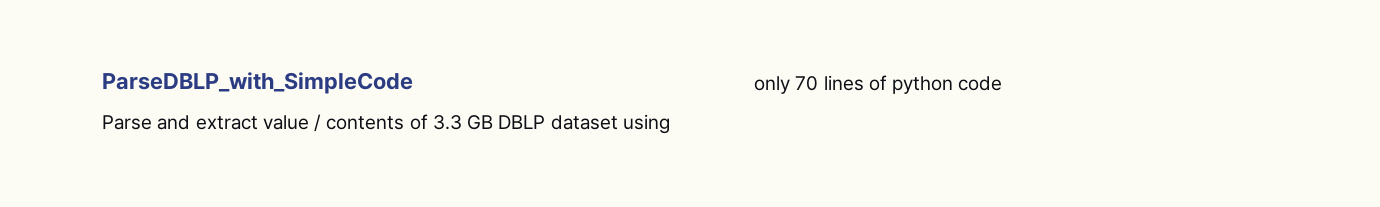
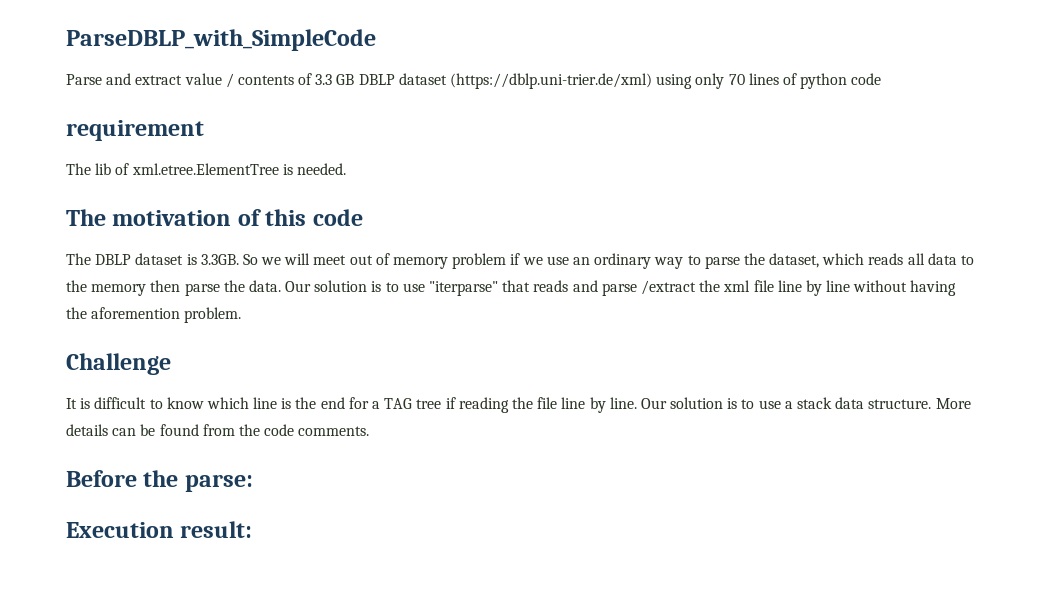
- Parse and extract value / contents of 3.3 GB DBLP dataset using only 70 lines of python code
+ Parse and extract value / contents of 3.3 GB DBLP dataset (https://dblp.uni-trier.de/xml) using only 70 lines of python code
+ requirement
+ The lib of xml.etree.ElementTree is needed.
+ The motivation of this code
+ The DBLP dataset is 3.3GB. So we will meet out of memory problem if we use an ordinary way to parse the dataset, which reads all data to the memory then parse the data. Our solution is to use "iterparse" that reads and parse /extract the xml file line by line without having the aforemention problem.
+ Challenge
+ It is difficult to know which line is the end for a TAG tree if reading the file line by line. Our solution is to use a stack data structure. More details can be found from the code comments.
+ Before the parse:
+ Execution result:

